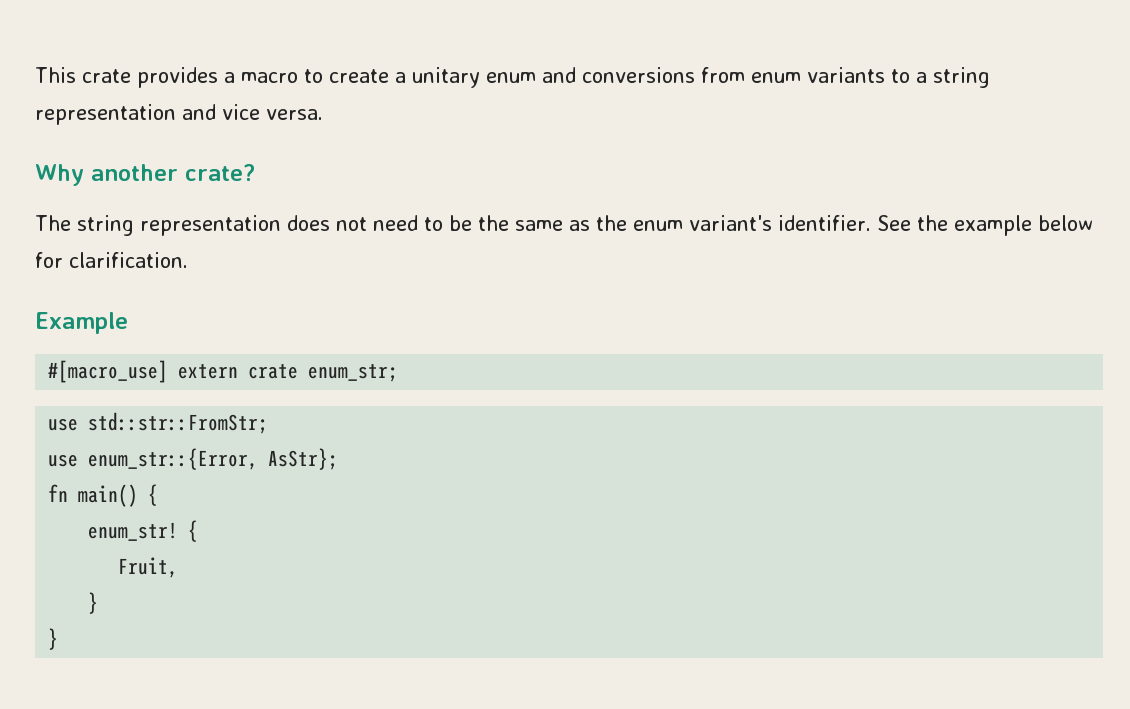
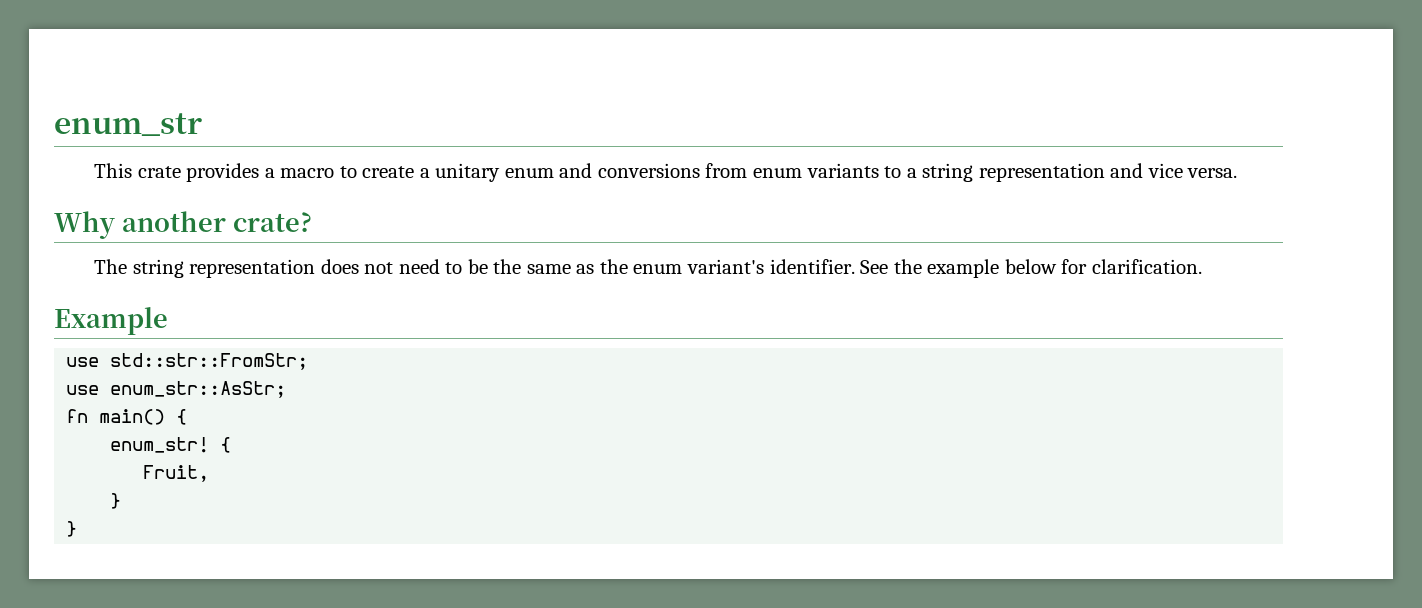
+ enum_str
- #[macro_use] extern crate enum_str;
- use enum_str::{Error, AsStr};
+ use enum_str::AsStr;

